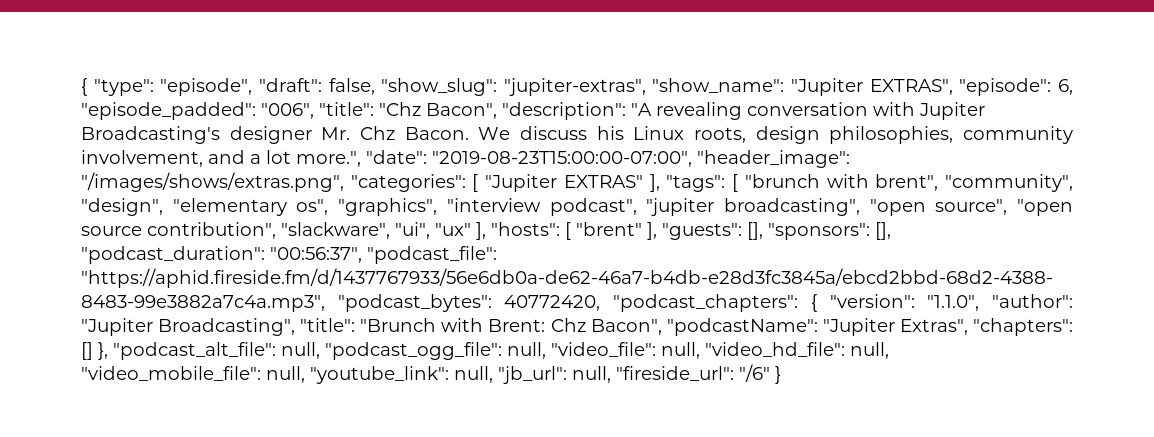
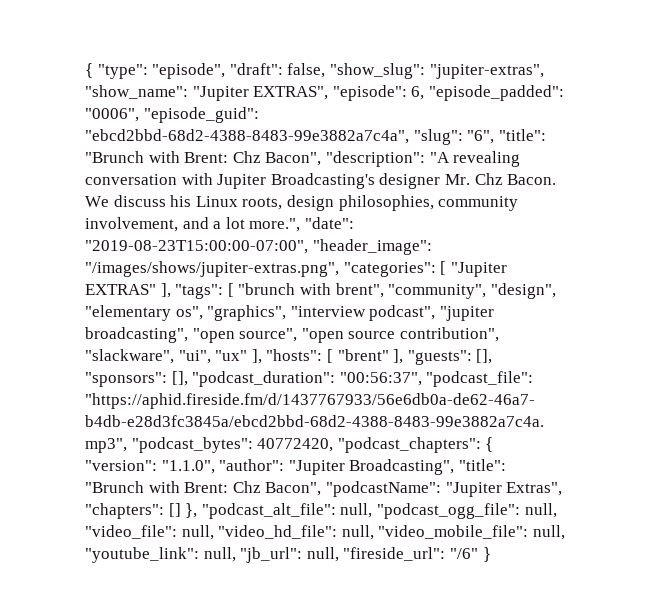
- { "type": "episode", "draft": false, "show_slug": "jupiter-extras", "show_name": "Jupiter EXTRAS", "episode": 6, "episode_padded": "006", "title": "Chz Bacon", "description": "A revealing conversation with Jupiter Broadcasting's designer Mr. Chz Bacon.
+ { "type": "episode", "draft": false, "show_slug": "jupiter-extras", "show_name": "Jupiter EXTRAS", "episode": 6, "episode_padded": "0006", "episode_guid": "ebcd2bbd-68d2-4388-8483-99e3882a7c4a", "slug": "6", "title": "Brunch with Brent: Chz Bacon", "description": "A revealing conversation with Jupiter Broadcasting's designer Mr. Chz Bacon.
- "/images/shows/extras.png", "categories":
+ "/images/shows/jupiter-extras.png", "categories":

